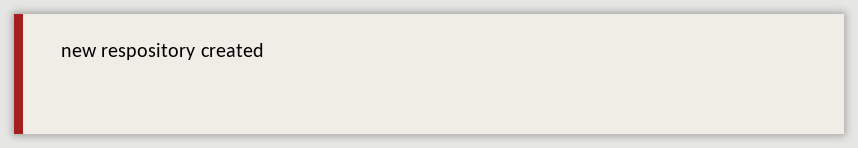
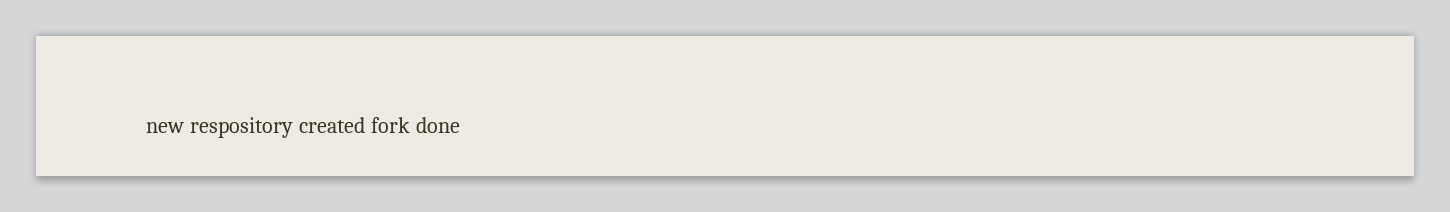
- new respository created
+ new respository created fork done

